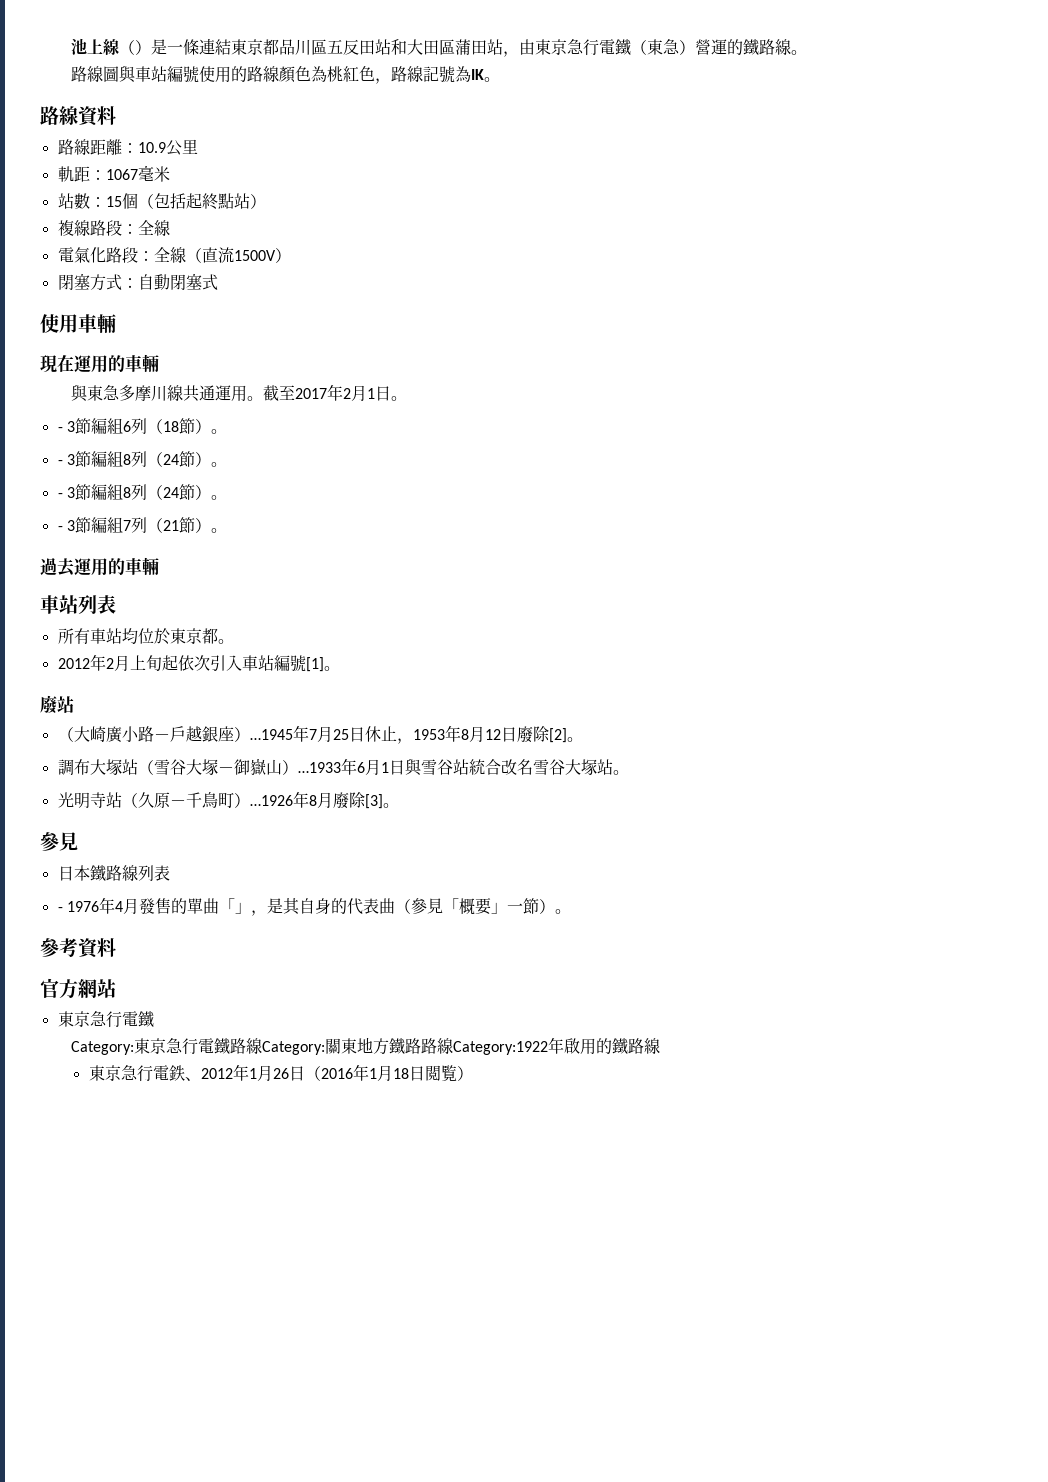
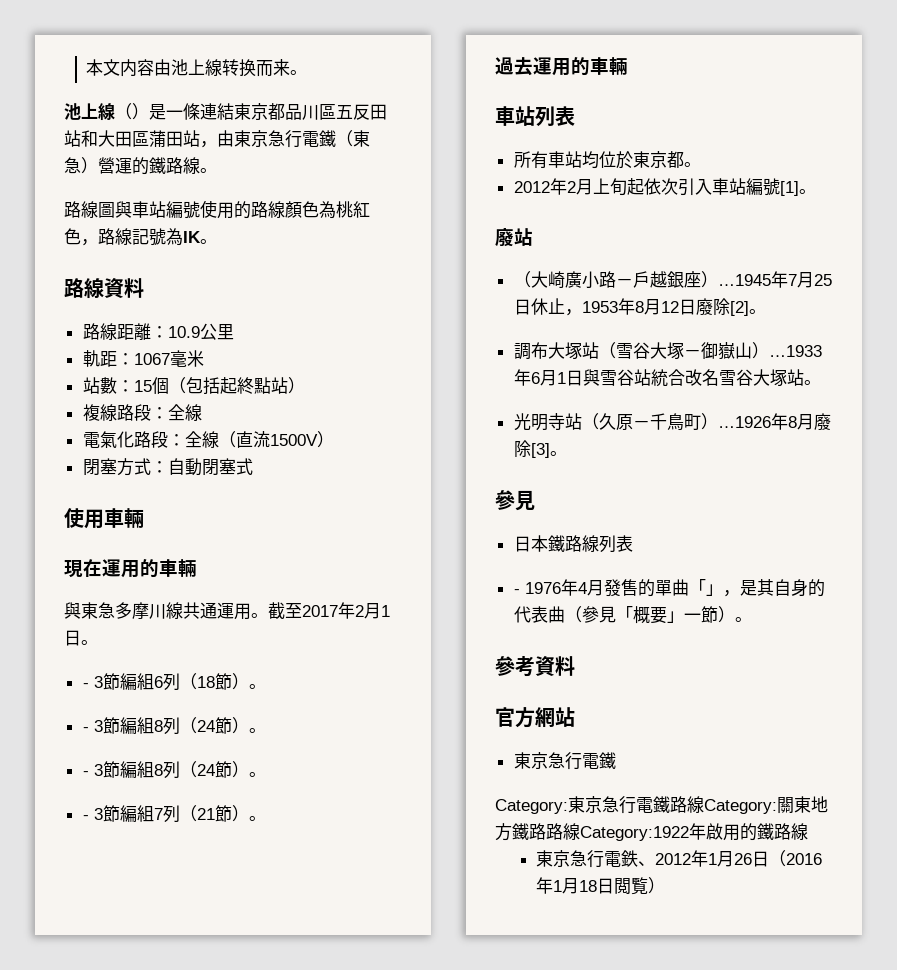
+ 本文内容由池上線转换而来。

